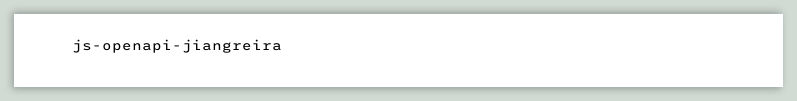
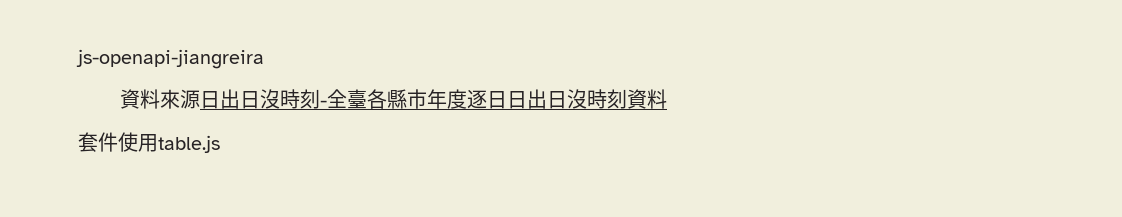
+ 資料來源日出日沒時刻-全臺各縣市年度逐日日出日沒時刻資料
+ 套件使用table.js

